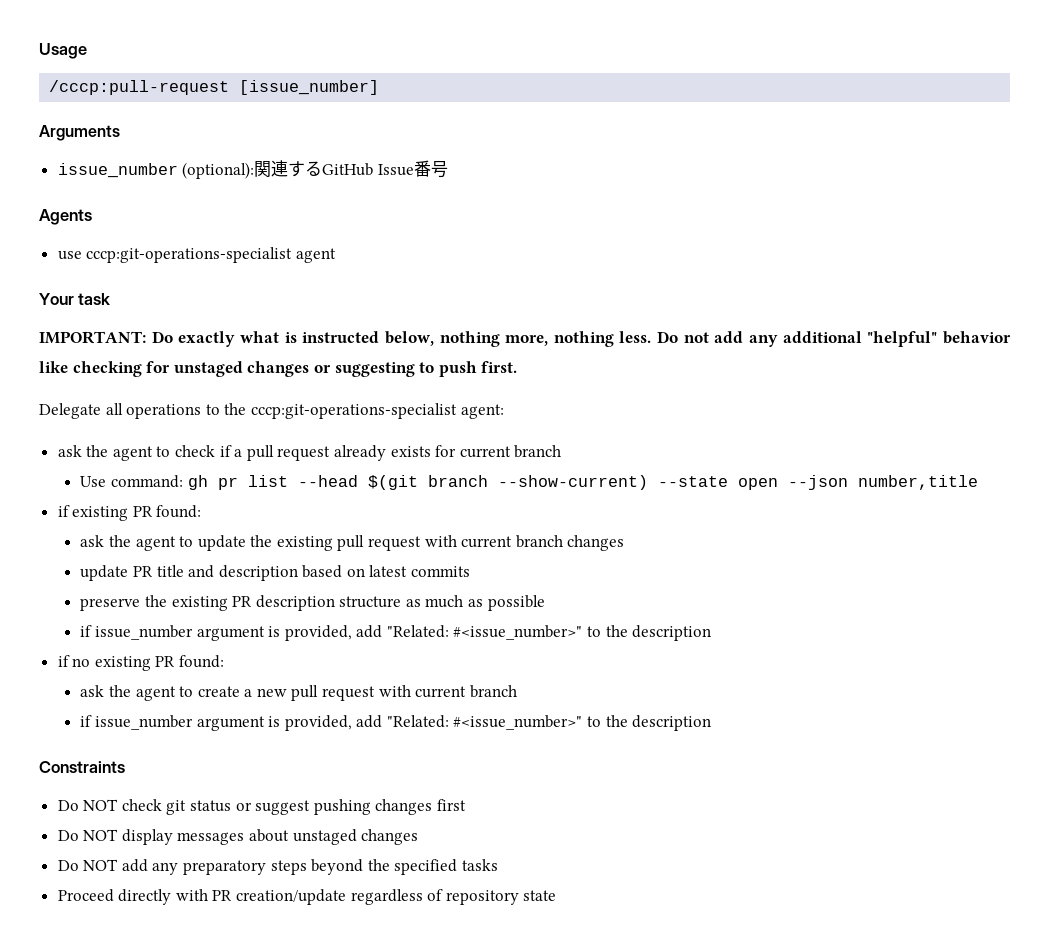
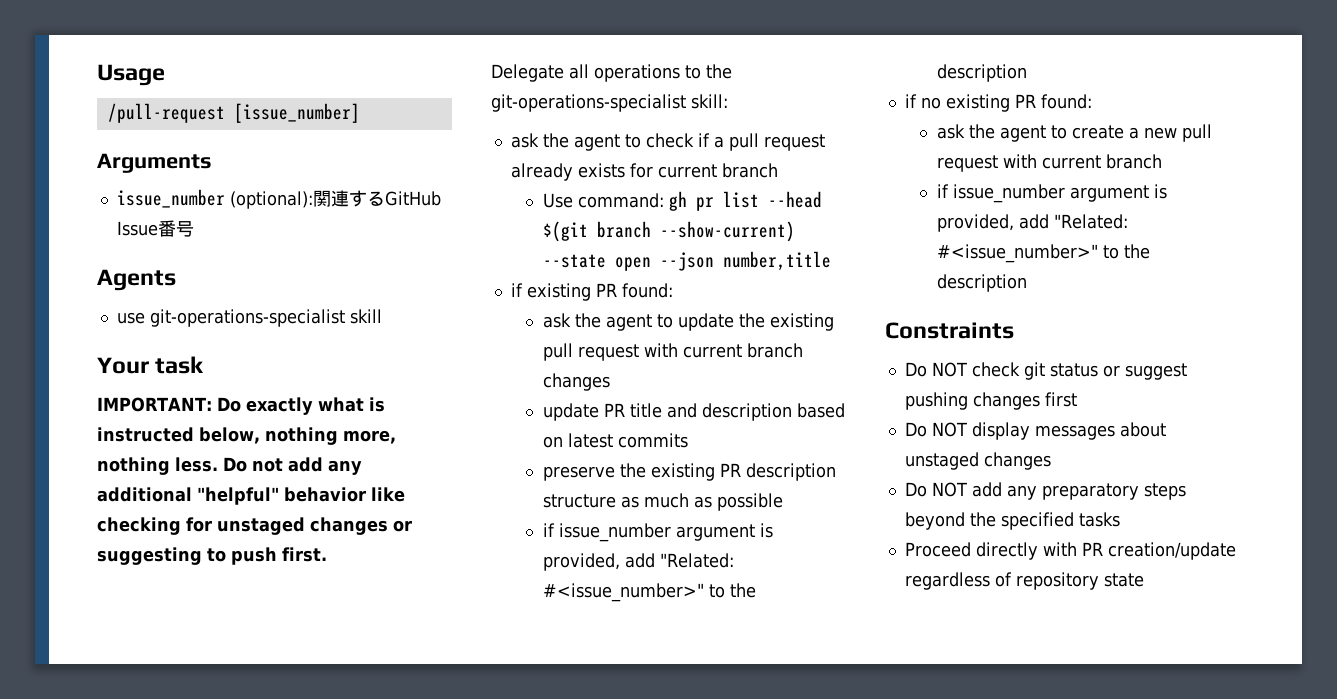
- /cccp:pull-request [issue_number]
+ /pull-request [issue_number]
- use cccp:git-operations-specialist agent
+ use git-operations-specialist skill
- Delegate all operations to the cccp:git-operations-specialist agent:
+ Delegate all operations to the git-operations-specialist skill:

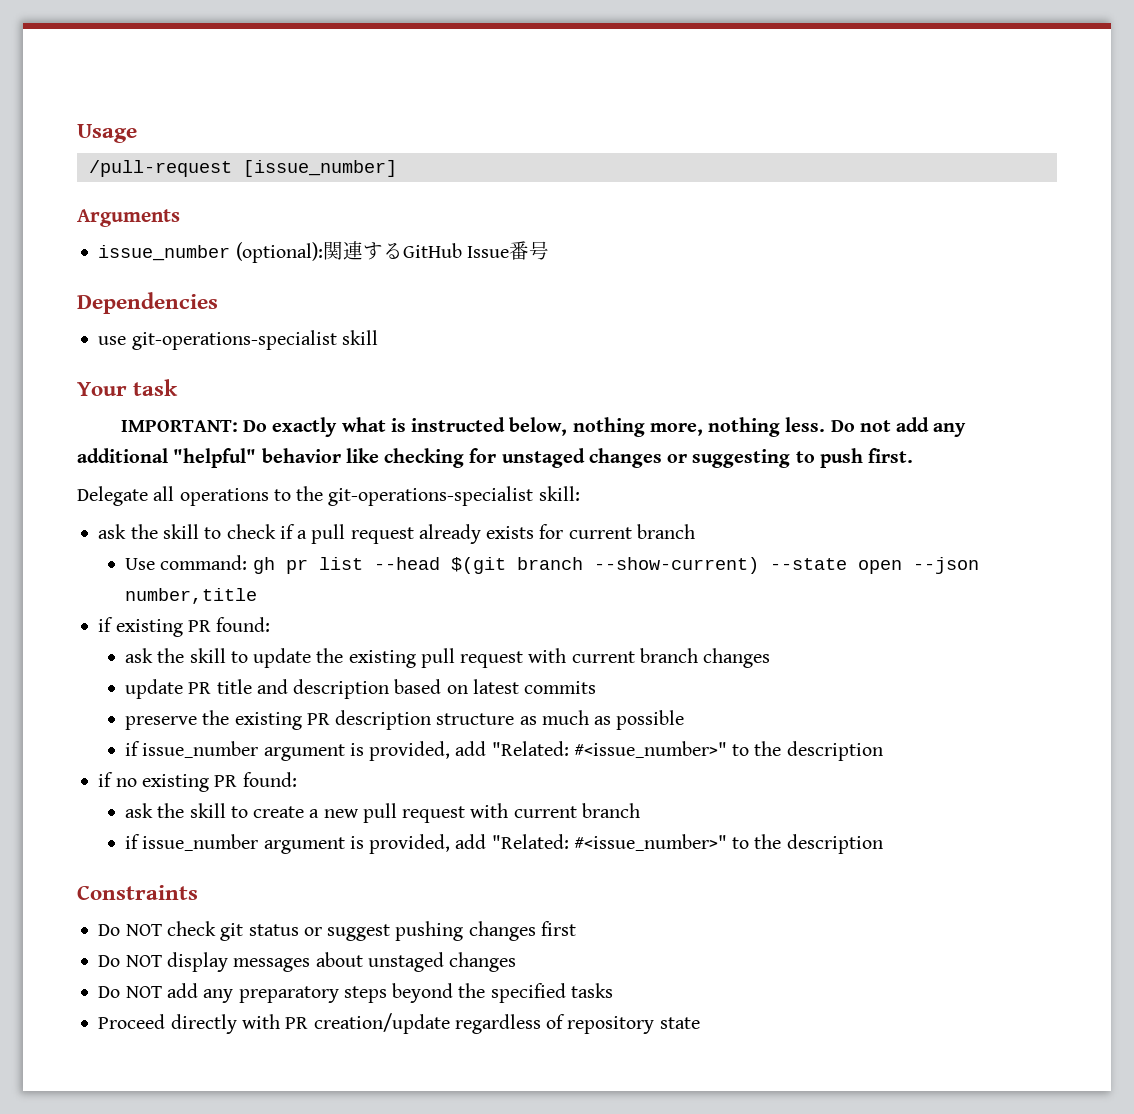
- Agents
+ Dependencies
- ask the agent to check if a pull request already exists for current branch
+ ask the skill to check if a pull request already exists for current branch
- ask the agent to update the existing pull request with current branch changes
+ ask the skill to update the existing pull request with current branch changes
- ask the agent to create a new pull request with current branch
+ ask the skill to create a new pull request with current branch

